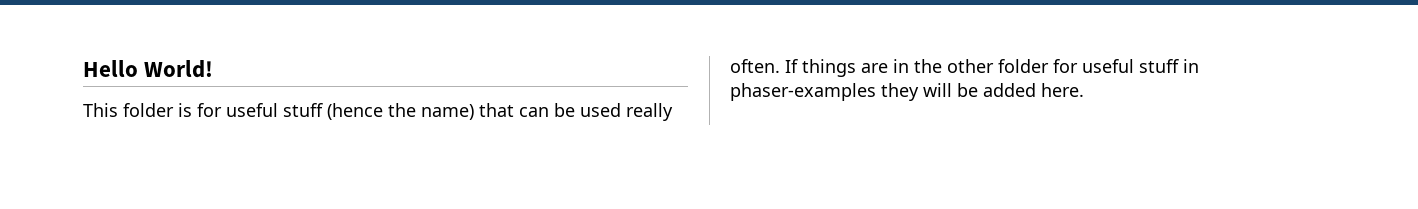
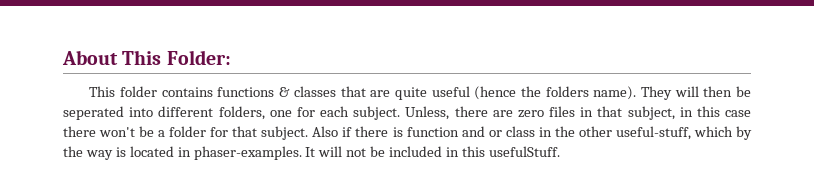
- Hello World!
+ About This Folder:
- This folder is for useful stuff (hence the name) that can be used really often. If things are in the other folder for useful stuff in phaser-examples they will be added here.
+ This folder contains functions & classes that are quite useful (hence the folders name). They will then be seperated into different folders, one for each subject. Unless, there are zero files in that subject, in this case there won't be a folder for that subject. Also if there is function and or class in the other useful-stuff, which by the way is located in phaser-examples. It will not be included in this usefulStuff.

